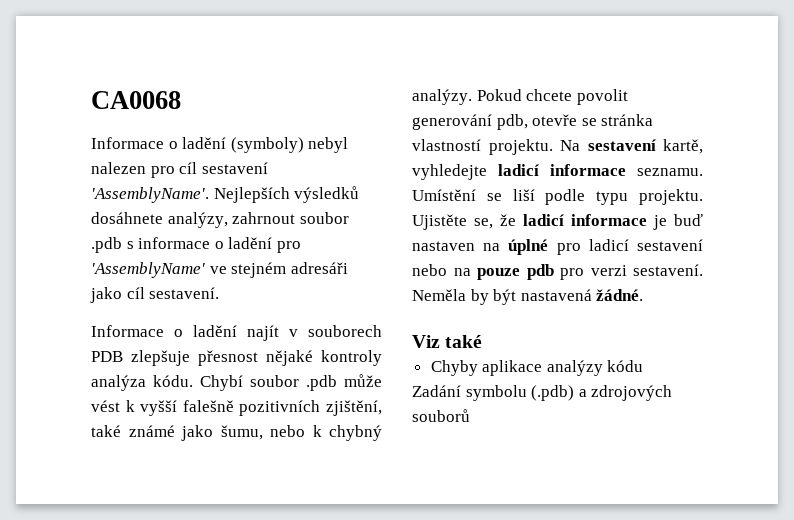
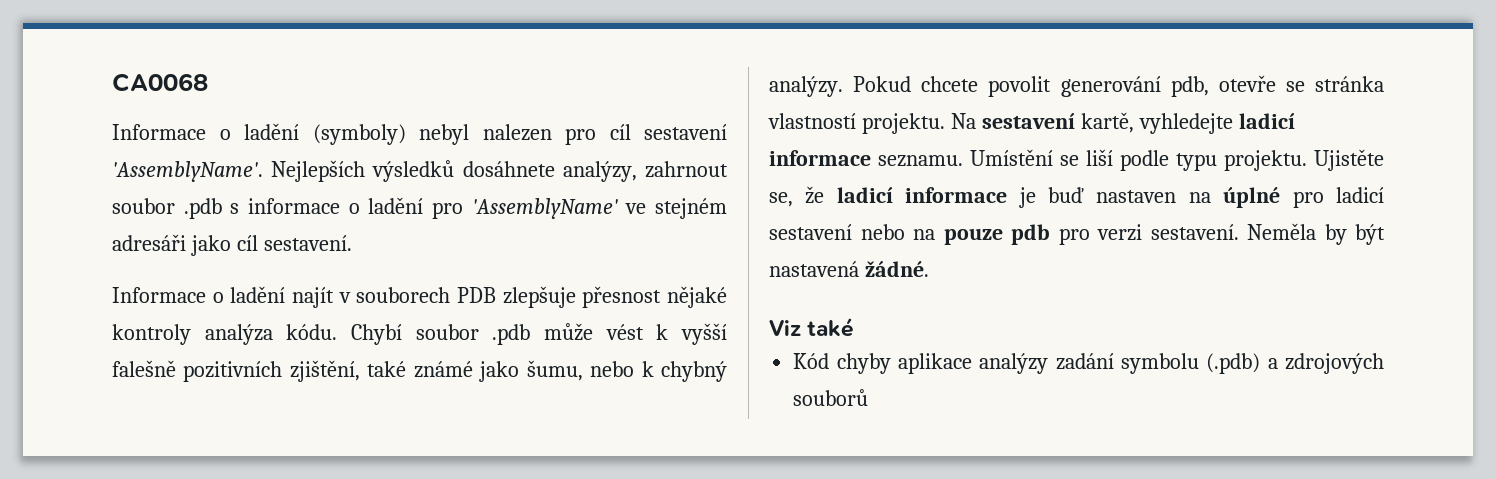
- Chyby aplikace analýzy kódu
- Zadání symbolu (.pdb) a zdrojových souborů
+ Kód chyby aplikace analýzy zadání symbolu (.pdb) a zdrojových souborů

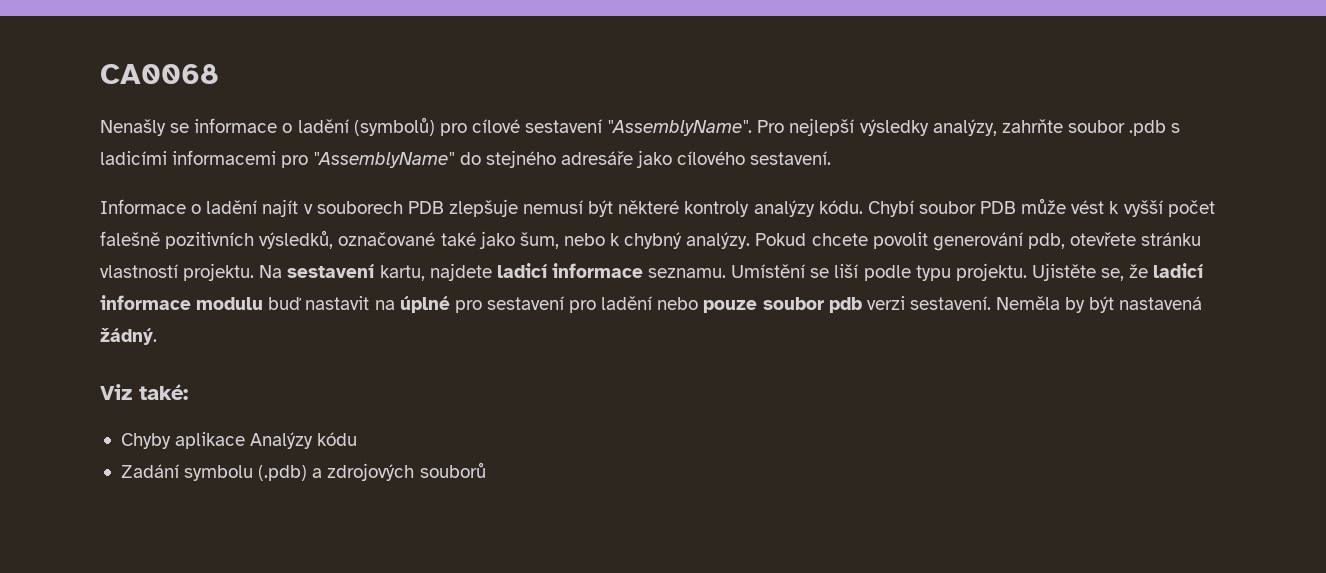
- Informace o ladění (symboly) nebyl nalezen pro cíl sestavení 'AssemblyName'. Nejlepších výsledků dosáhnete analýzy, zahrnout soubor .pdb s informace o ladění pro 'AssemblyName' ve stejném adresáři jako cíl sestavení.
+ Nenašly se informace o ladění (symbolů) pro cílové sestavení "AssemblyName". Pro nejlepší výsledky analýzy, zahrňte soubor .pdb s ladicími informacemi pro "AssemblyName" do stejného adresáře jako cílového sestavení.
- Informace o ladění najít v souborech PDB zlepšuje přesnost nějaké kontroly analýza kódu.
+ Informace o ladění najít v souborech PDB zlepšuje nemusí být některé kontroly analýzy kódu.
- Chybí soubor .pdb může vést k vyšší falešně pozitivních zjištění, také známé jako šumu, nebo k chybný analýzy.
+ Chybí soubor PDB může vést k vyšší počet falešně pozitivních výsledků, označované také jako šum, nebo k chybný analýzy.
- Pokud chcete povolit generování pdb, otevře se stránka vlastností projektu.
+ Pokud chcete povolit generování pdb, otevřete stránku vlastností projektu.
- Na sestavení kartě, vyhledejte ladicí informace seznamu.
+ Na sestavení kartu, najdete ladicí informace seznamu.
- Ujistěte se, že ladicí informace je buď nastaven na úplné pro ladicí sestavení nebo na pouze pdb pro verzi sestavení.
+ Ujistěte se, že ladicí informace modulu buď nastavit na úplné pro sestavení pro ladění nebo pouze soubor pdb verzi sestavení.
- Neměla by být nastavená žádné.
+ Neměla by být nastavená žádný.
- Viz také
- Kód chyby aplikace analýzy zadání symbolu (.pdb) a zdrojových souborů
+ Viz také:
+ Chyby aplikace Analýzy kódu
+ Zadání symbolu (.pdb) a zdrojových souborů

